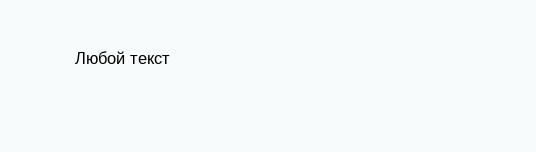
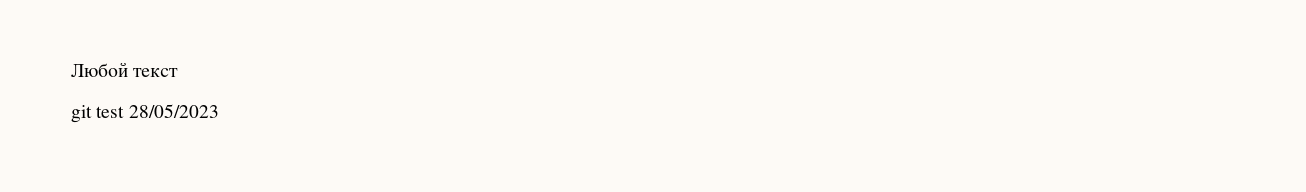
+ git test 28/05/2023

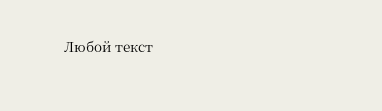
- git test 28/05/2023

